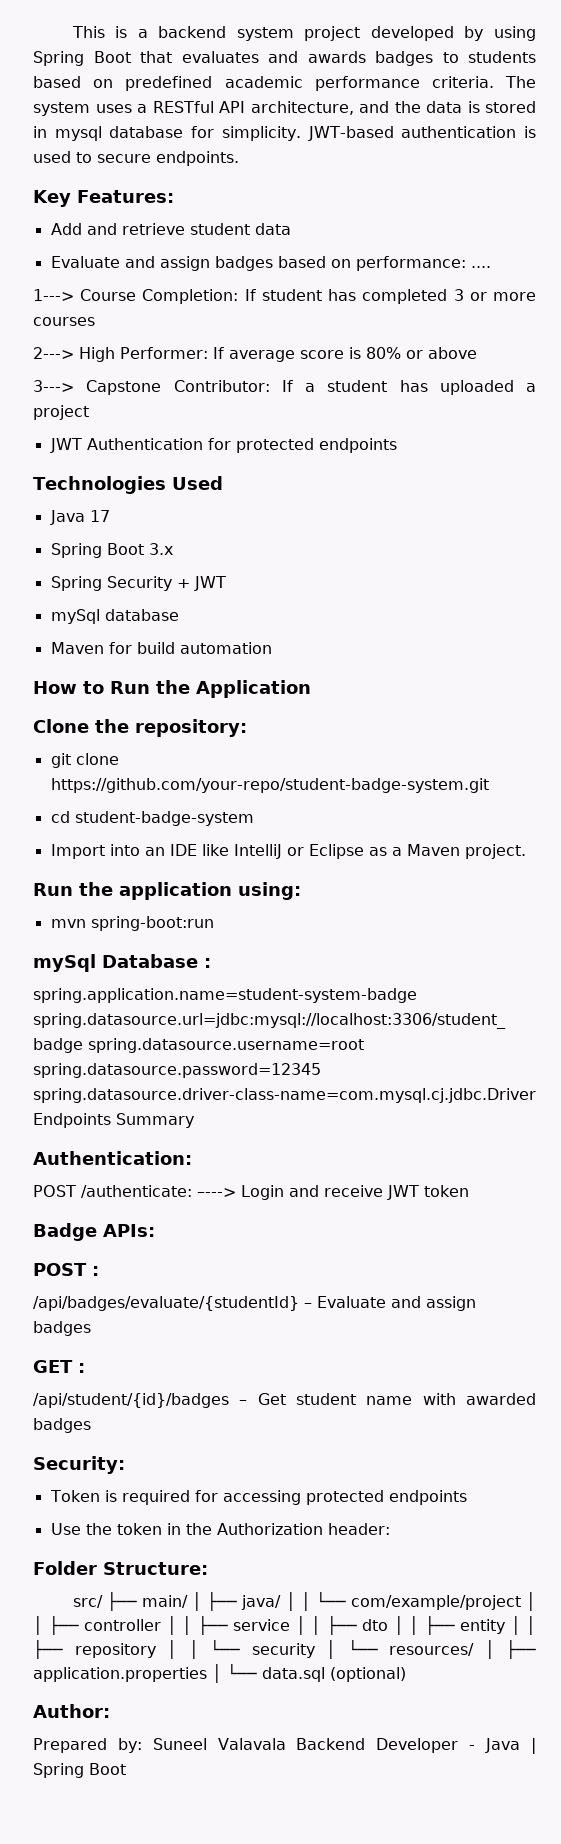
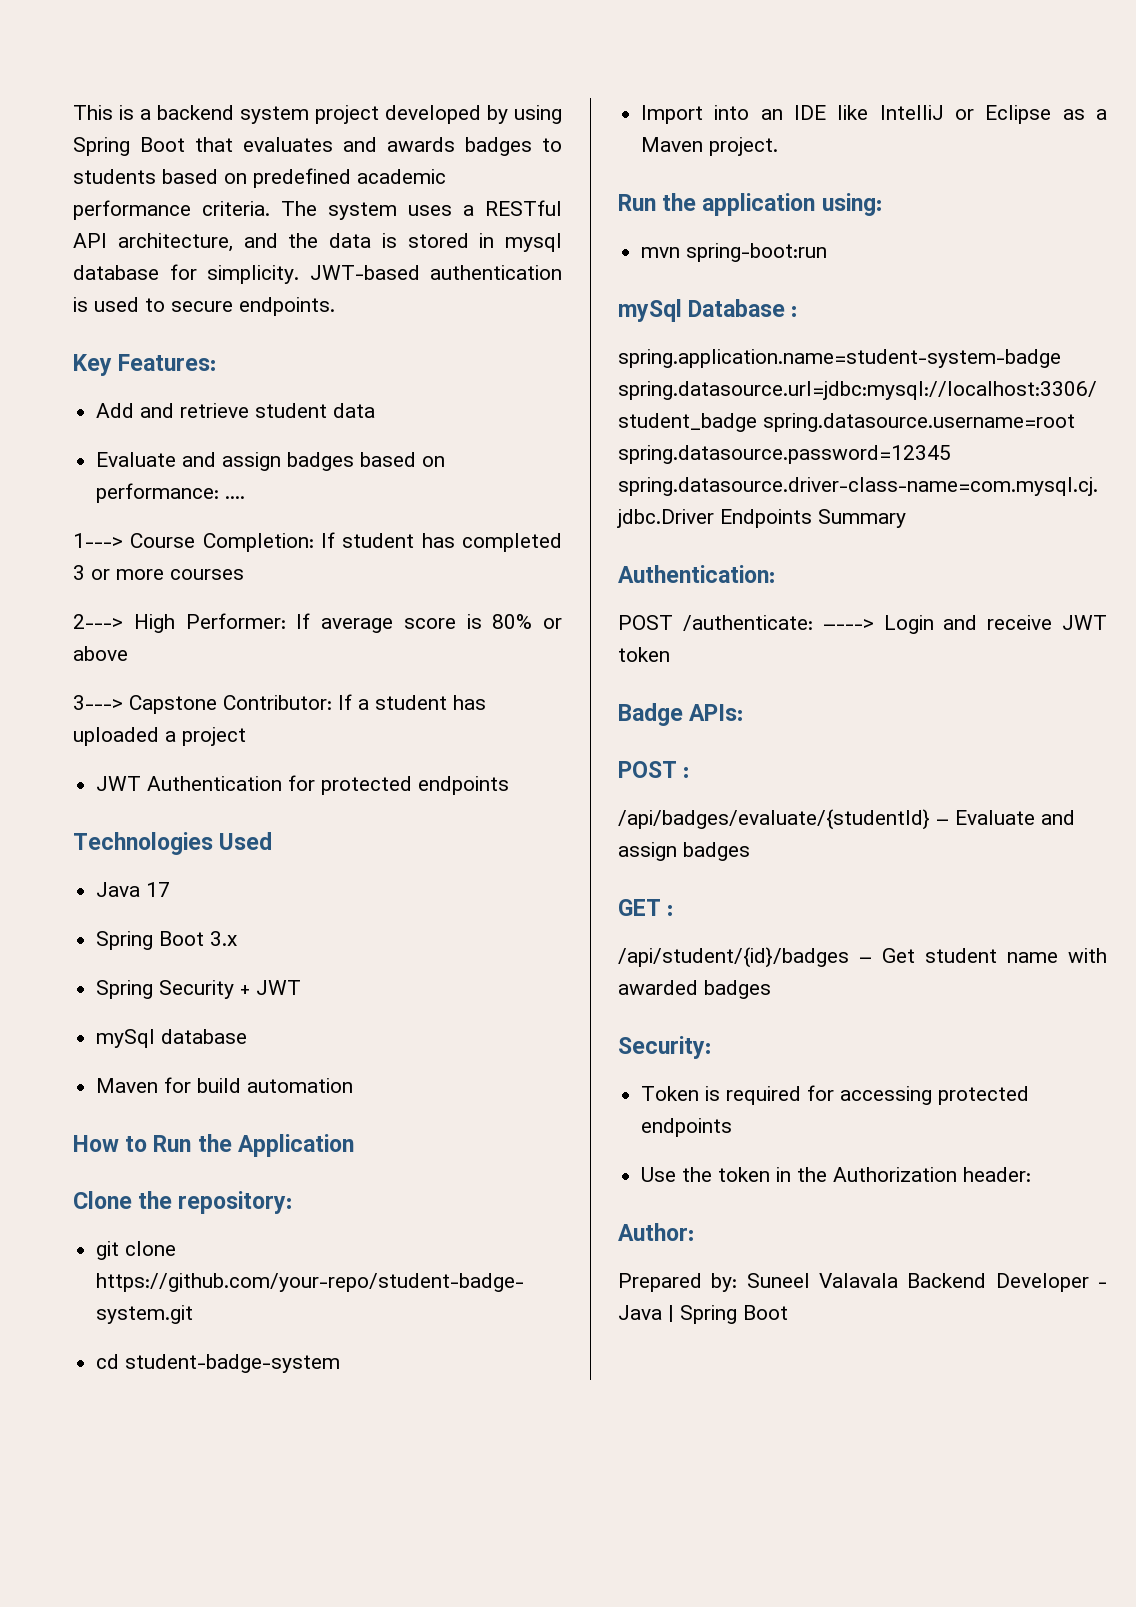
- Folder Structure:
- src/ ├── main/ │ ├── java/ │ │ └── com/example/project │ │ ├── controller │ │ ├── service │ │ ├── dto │ │ ├── entity │ │ ├── repository │ │ └── security │ └── resources/ │ ├── application.properties │ └── data.sql (optional)

